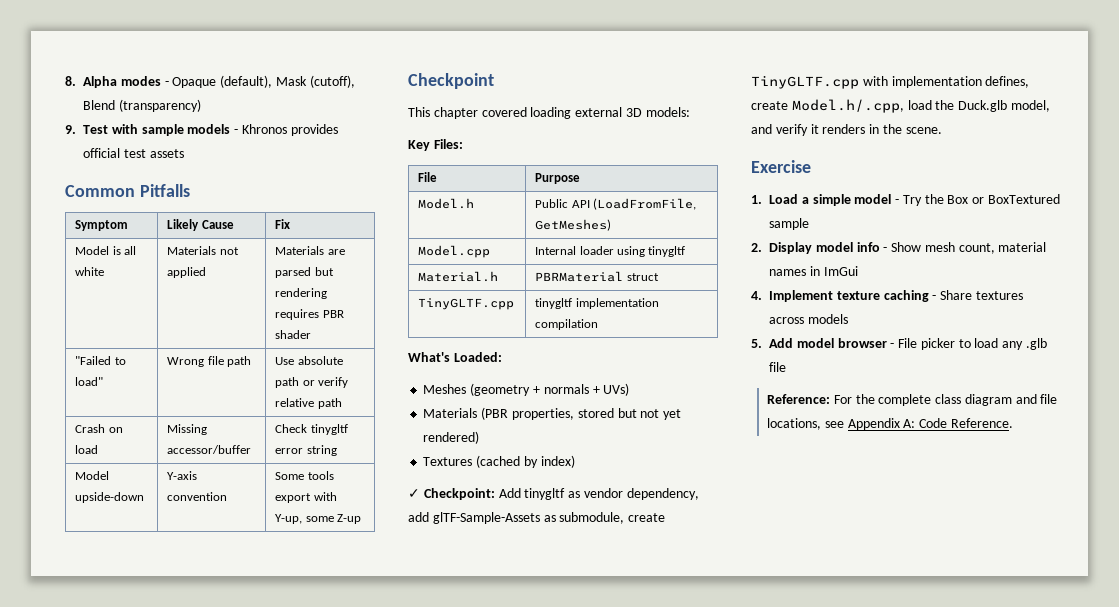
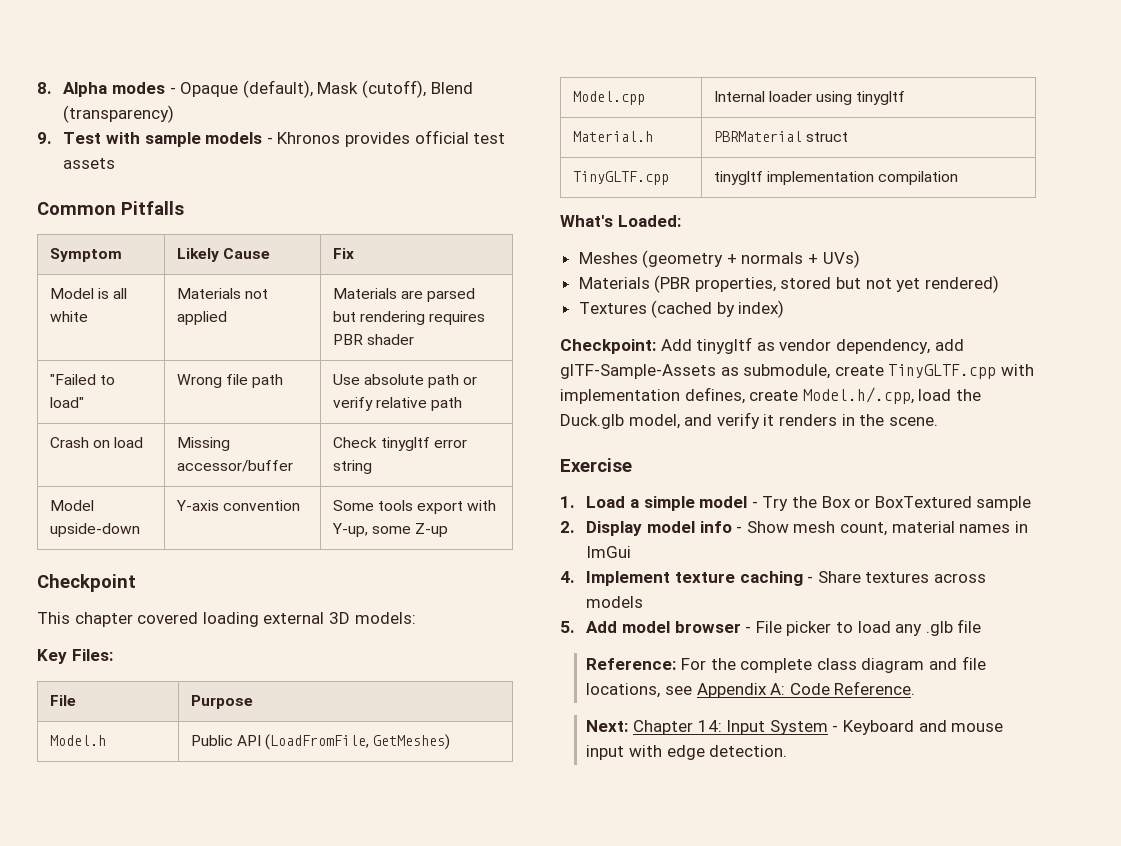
- ✓ Checkpoint: Add tinygltf as vendor dependency, add glTF-Sample-Assets as submodule, create TinyGLTF.cpp with implementation defines, create Model.h/.cpp, load the Duck.glb model, and verify it renders in the scene.
+ Checkpoint: Add tinygltf as vendor dependency, add glTF-Sample-Assets as submodule, create TinyGLTF.cpp with implementation defines, create Model.h/.cpp, load the Duck.glb model, and verify it renders in the scene.
+ Next: Chapter 14: Input System - Keyboard and mouse input with edge detection.

